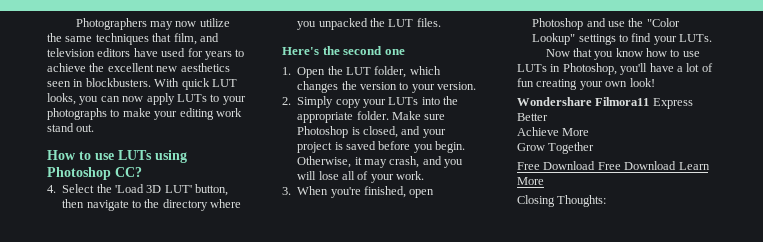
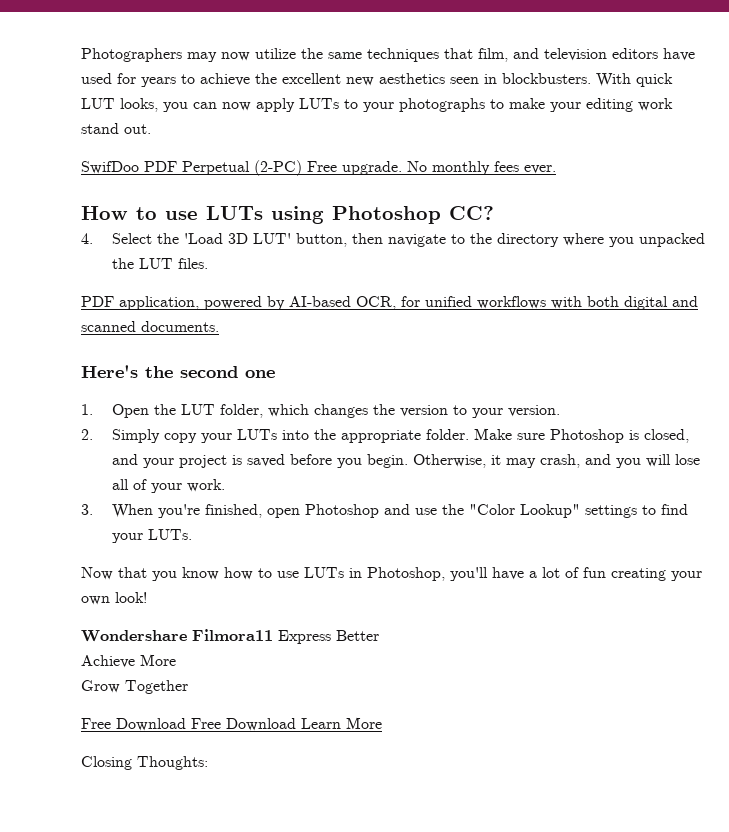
+ SwifDoo PDF Perpetual (2-PC) Free upgrade. No monthly fees ever.
+ PDF application, powered by AI-based OCR, for unified workflows with both digital and scanned documents.

